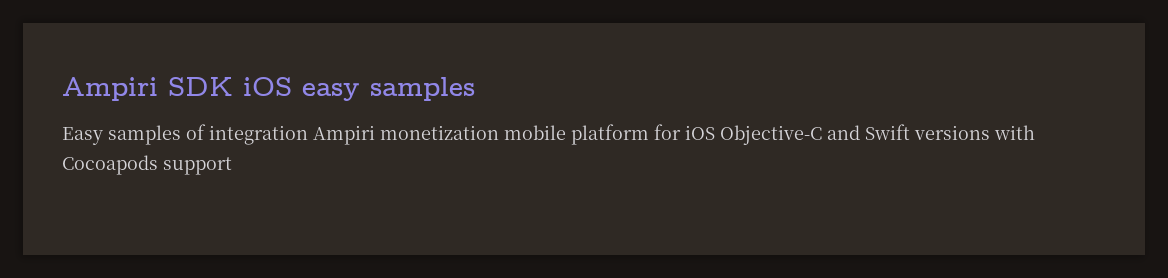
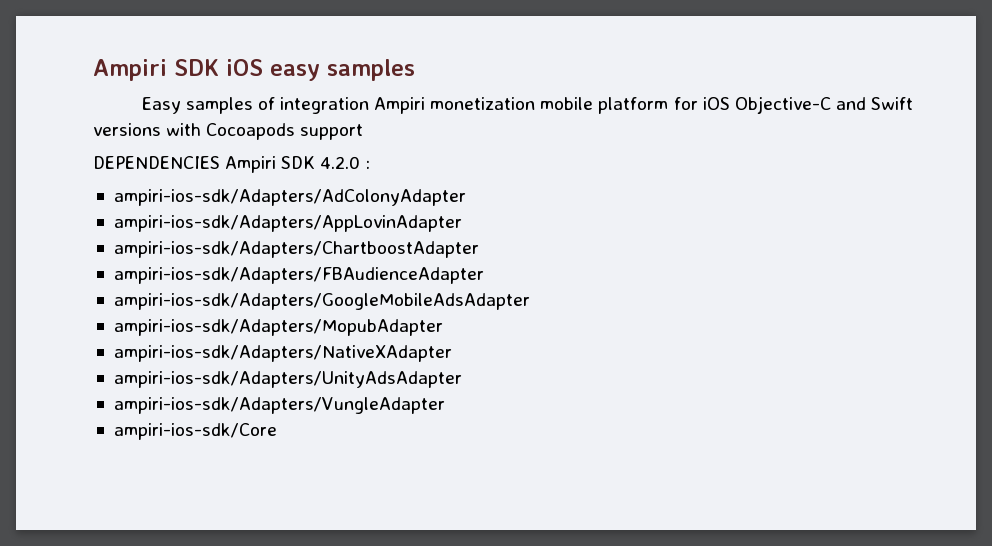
+ DEPENDENCIES Ampiri SDK 4.2.0 :
+ ampiri-ios-sdk/Adapters/AdColonyAdapter
+ ampiri-ios-sdk/Adapters/AppLovinAdapter
+ ampiri-ios-sdk/Adapters/ChartboostAdapter
+ ampiri-ios-sdk/Adapters/FBAudienceAdapter
+ ampiri-ios-sdk/Adapters/GoogleMobileAdsAdapter
+ ampiri-ios-sdk/Adapters/MopubAdapter
+ ampiri-ios-sdk/Adapters/NativeXAdapter
+ ampiri-ios-sdk/Adapters/UnityAdsAdapter
+ ampiri-ios-sdk/Adapters/VungleAdapter
+ ampiri-ios-sdk/Core

